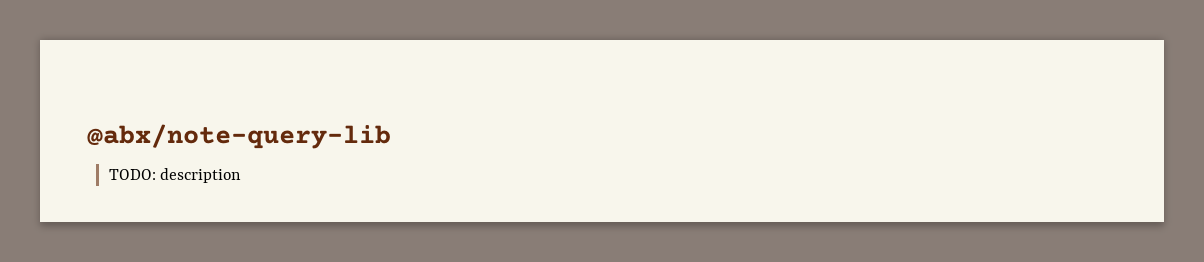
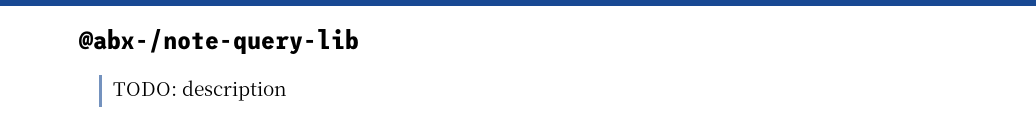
- @abx/note-query-lib
+ @abx-/note-query-lib

